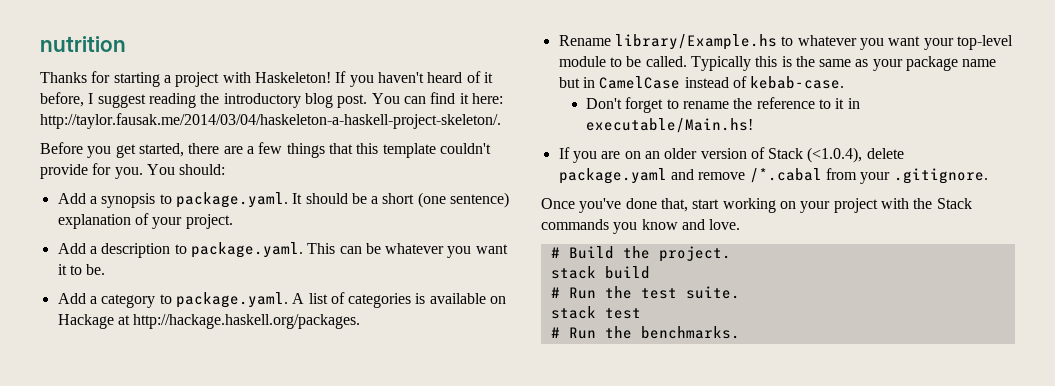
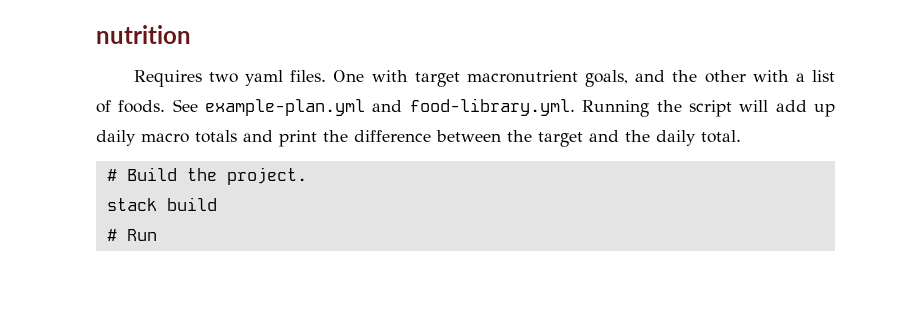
- Thanks for starting a project with Haskeleton! If you haven't heard of it before, I suggest reading the introductory blog post. You can find it here: http://taylor.fausak.me/2014/03/04/haskeleton-a-haskell-project-skeleton/.
- Before you get started, there are a few things that this template couldn't provide for you. You should:
- Add a synopsis to package.yaml. It should be a short (one sentence) explanation of your project.
- Add a description to package.yaml. This can be whatever you want it to be.
- Add a category to package.yaml. A list of categories is available on Hackage at http://hackage.haskell.org/packages.
- Rename library/Example.hs to whatever you want your top-level module to be called. Typically this is the same as your package name but in CamelCase instead of kebab-case.
- Don't forget to rename the reference to it in executable/Main.hs!
- If you are on an older version of Stack (<1.0.4), delete package.yaml and remove /*.cabal from your .gitignore.
- Once you've done that, start working on your project with the Stack commands you know and love.
+ Requires two yaml files. One with target macronutrient goals, and the other with a list of foods. See example-plan.yml and food-library.yml. Running the script will add up daily macro totals and print the difference between the target and the daily total.
- # Run the test suite.
- stack test
- # Run the benchmarks.
+ # Run

